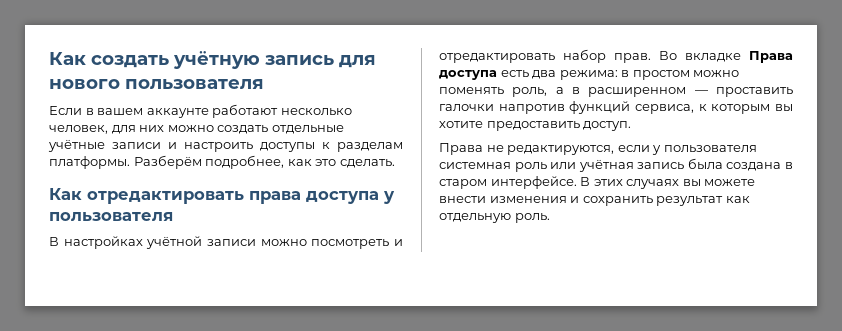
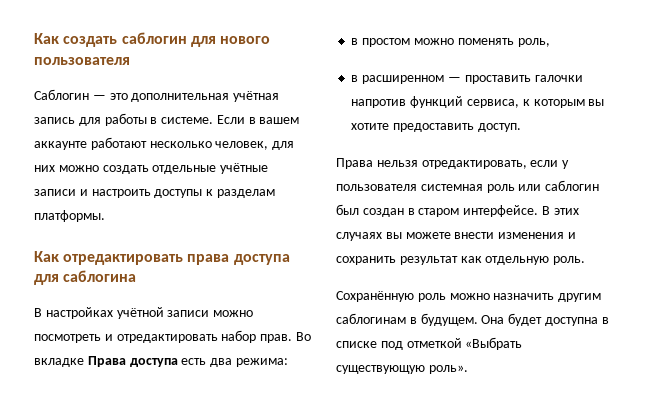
- Как создать учётную запись для нового пользователя
+ Как создать саблогин для нового пользователя
+ Саблогин — это дополнительная учётная запись для работы в системе.
- Разберём подробнее, как это сделать.
- Как отредактировать права доступа у пользователя
+ Как отредактировать права доступа для саблогина
- Во вкладке Права доступа есть два режима: в простом можно поменять роль, а в расширенном — проставить галочки напротив функций сервиса, к которым вы хотите предоставить доступ.
+ Во вкладке Права доступа есть два режима:
+ в простом можно поменять роль,
+ в расширенном — проставить галочки напротив функций сервиса, к которым вы хотите предоставить доступ.
- Права не редактируются, если у пользователя системная роль или учётная запись была создана в старом интерфейсе.
+ Права нельзя отредактировать, если у пользователя системная роль или саблогин был создан в старом интерфейсе.
+ Сохранённую роль можно назначить другим саблогинам в будущем. Она будет доступна в списке под отметкой «Выбрать существующую роль».

